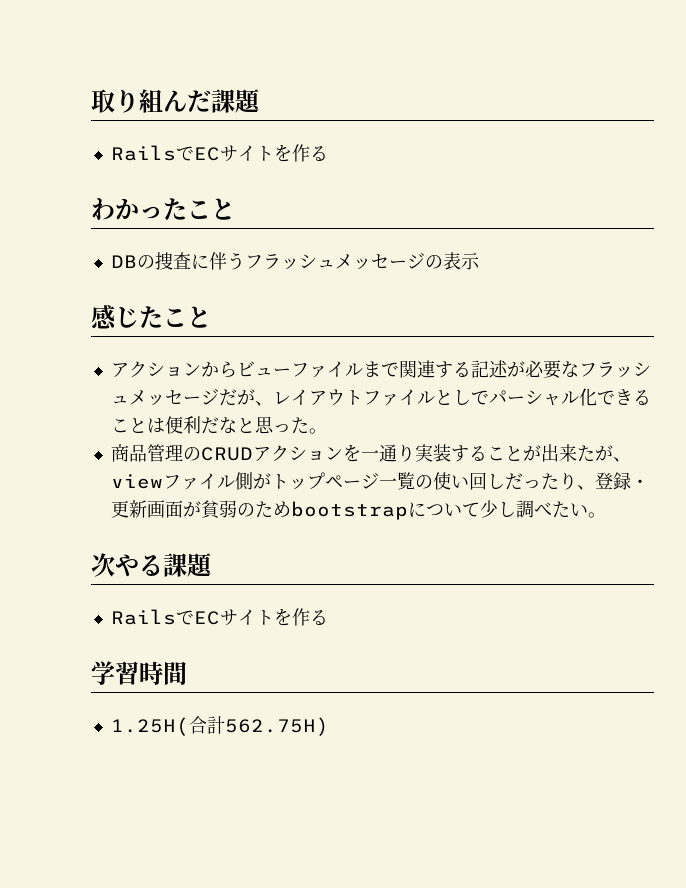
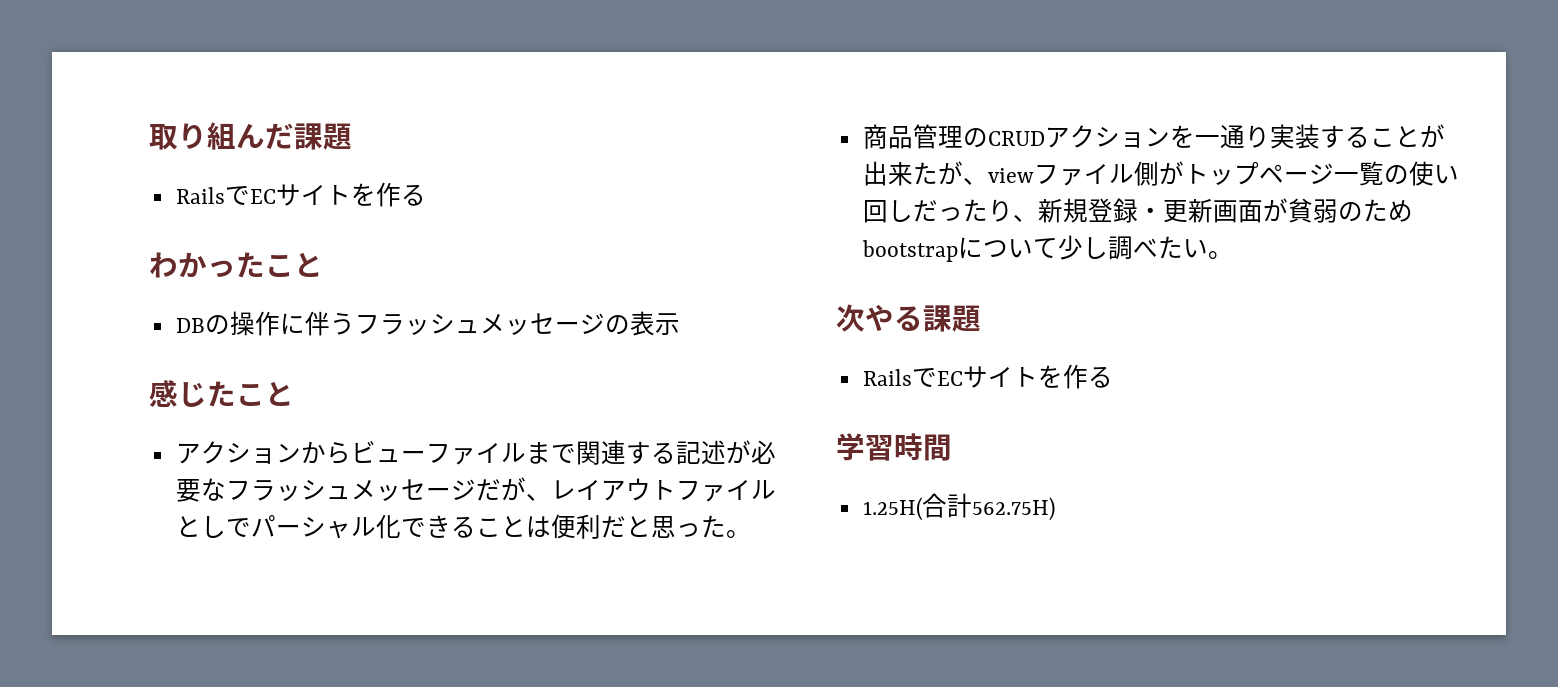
- DBの捜査に伴うフラッシュメッセージの表示
+ DBの操作に伴うフラッシュメッセージの表示
- アクションからビューファイルまで関連する記述が必要なフラッシュメッセージだが、レイアウトファイルとしでパーシャル化できることは便利だなと思った。
+ アクションからビューファイルまで関連する記述が必要なフラッシュメッセージだが、レイアウトファイルとしでパーシャル化できることは便利だと思った。
- 商品管理のCRUDアクションを一通り実装することが出来たが、viewファイル側がトップページ一覧の使い回しだったり、登録・更新画面が貧弱のためbootstrapについて少し調べたい。
+ 商品管理のCRUDアクションを一通り実装することが出来たが、viewファイル側がトップページ一覧の使い回しだったり、新規登録・更新画面が貧弱のためbootstrapについて少し調べたい。

